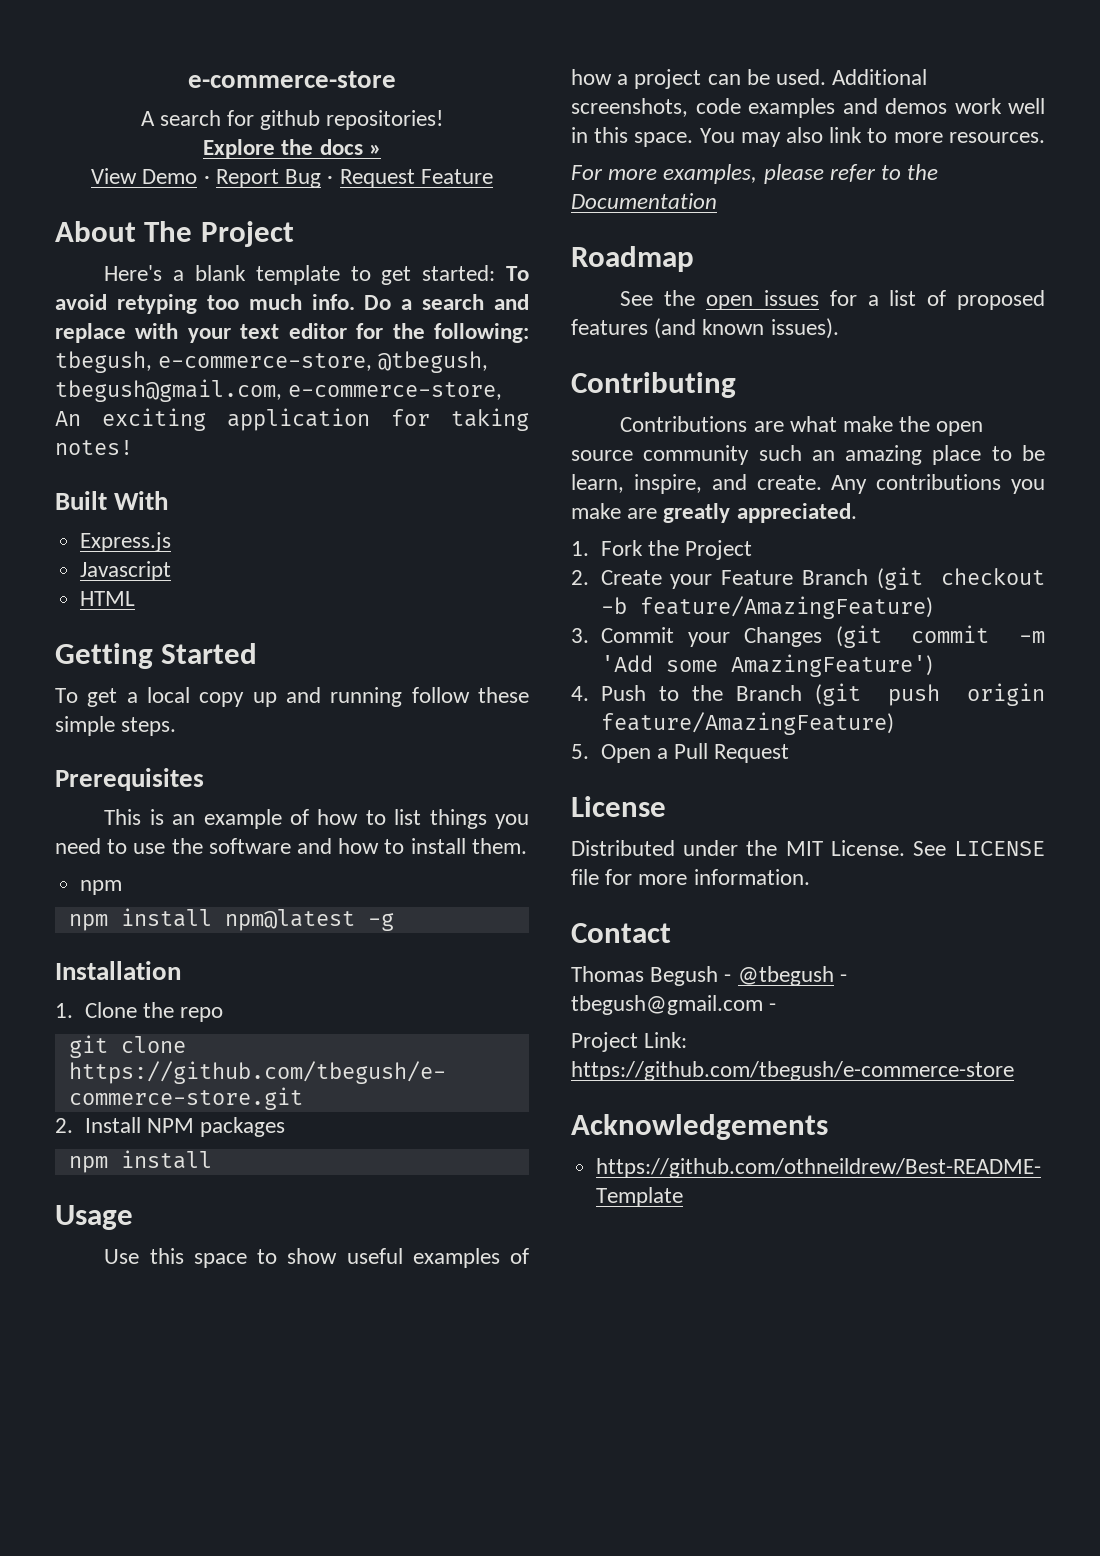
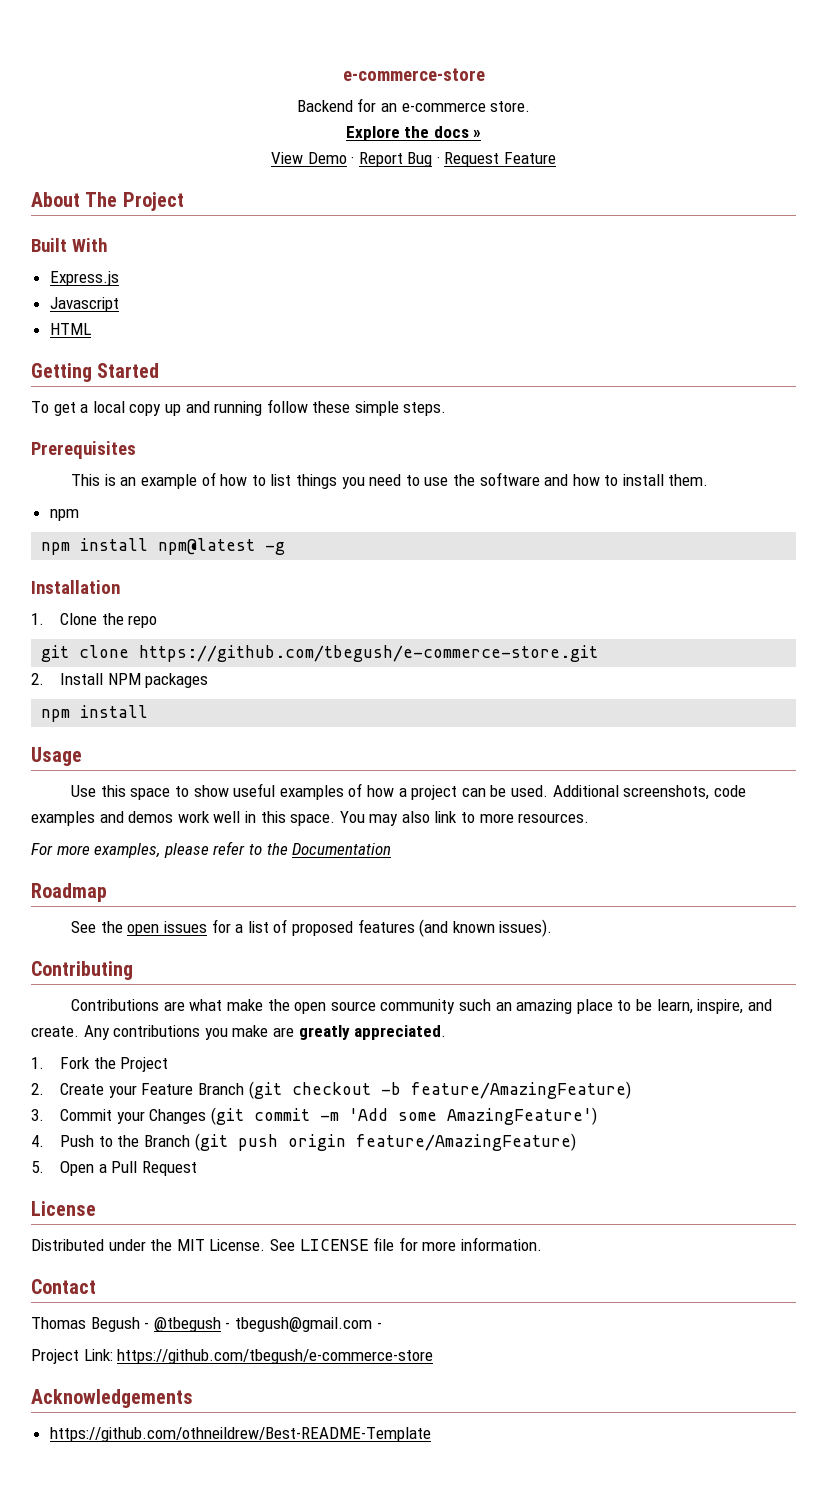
- A search for github repositories!
+ Backend for an e-commerce store.
- Here's a blank template to get started: To avoid retyping too much info. Do a search and replace with your text editor for the following: tbegush, e-commerce-store, @tbegush, tbegush@gmail.com, e-commerce-store, An exciting application for taking notes!

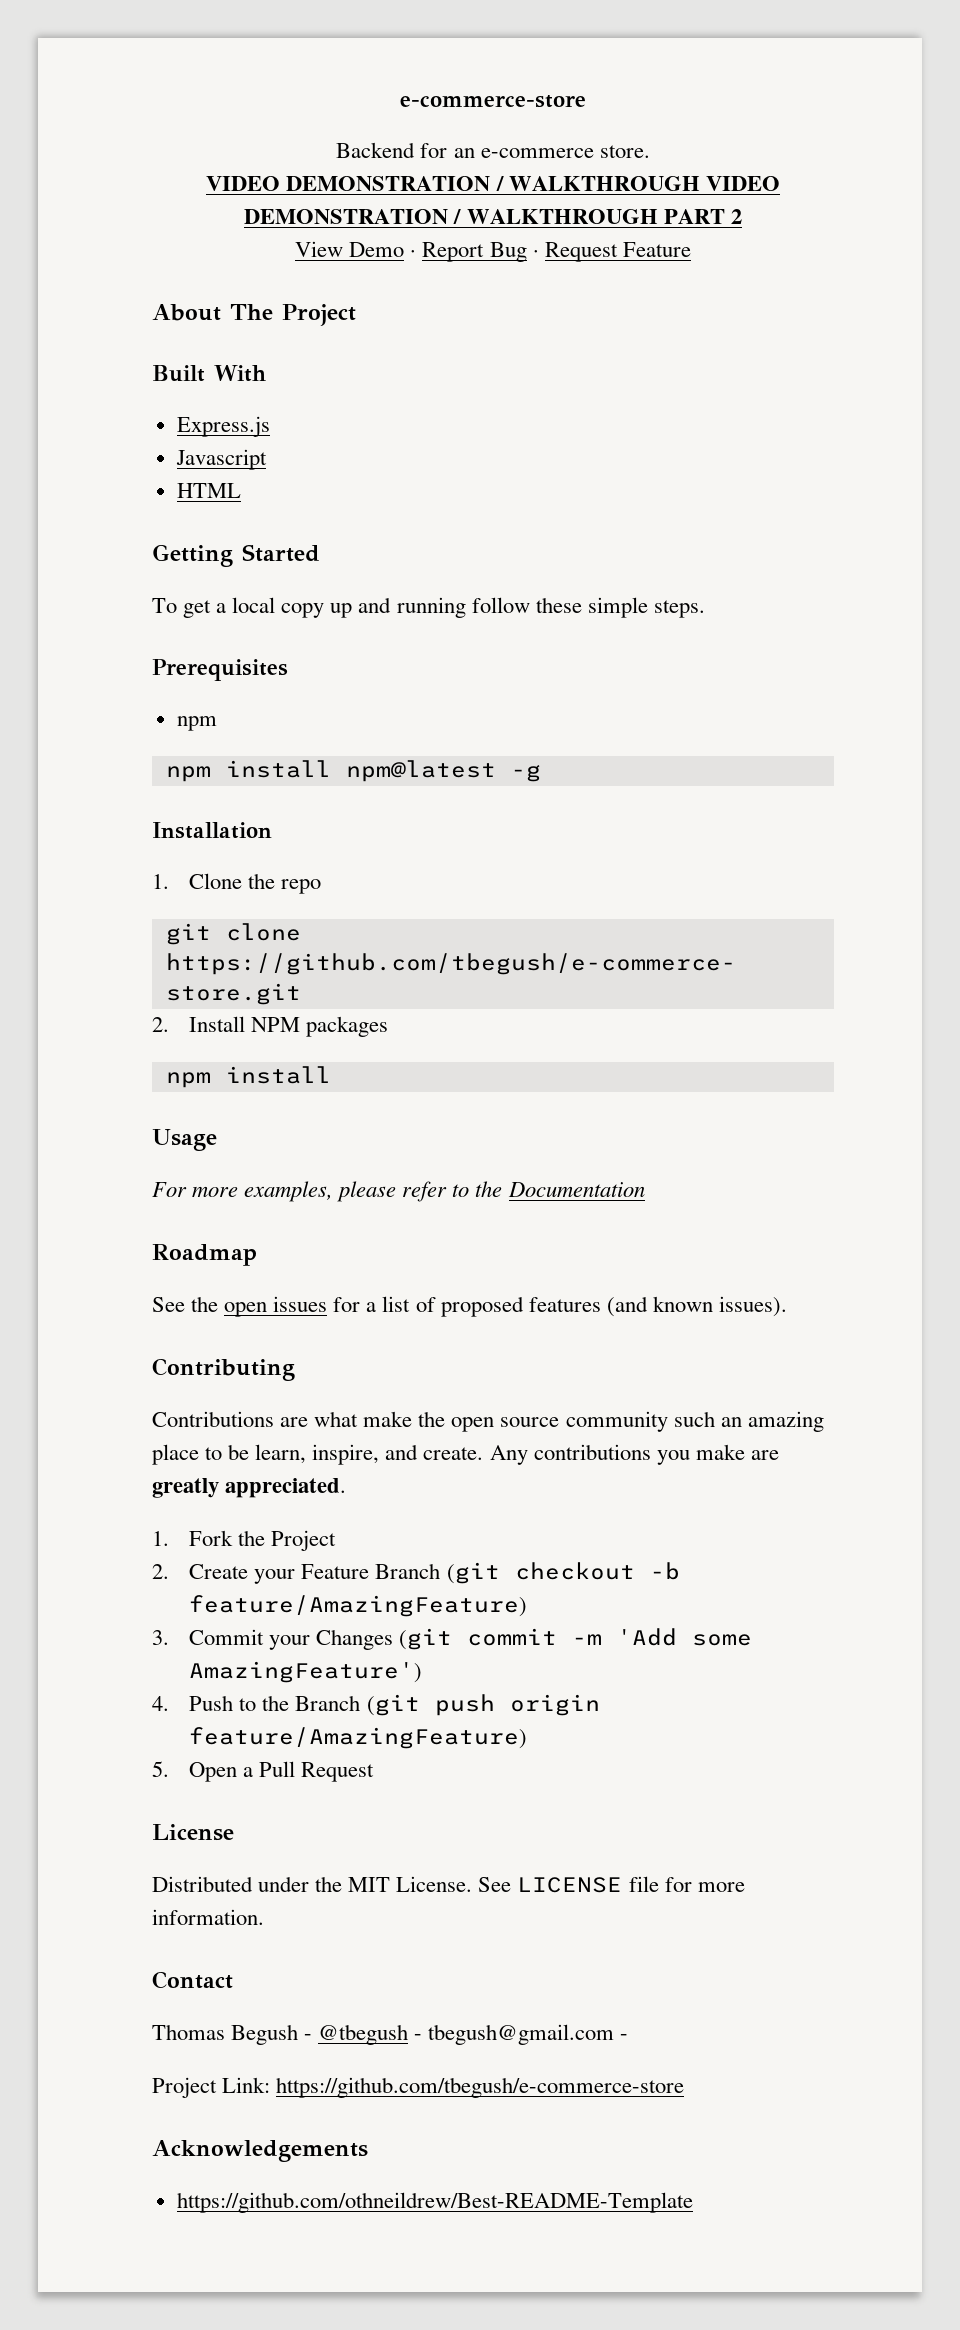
- Explore the docs »
+ VIDEO DEMONSTRATION / WALKTHROUGH VIDEO DEMONSTRATION / WALKTHROUGH PART 2
- This is an example of how to list things you need to use the software and how to install them.
- Use this space to show useful examples of how a project can be used. Additional screenshots, code examples and demos work well in this space. You may also link to more resources.

